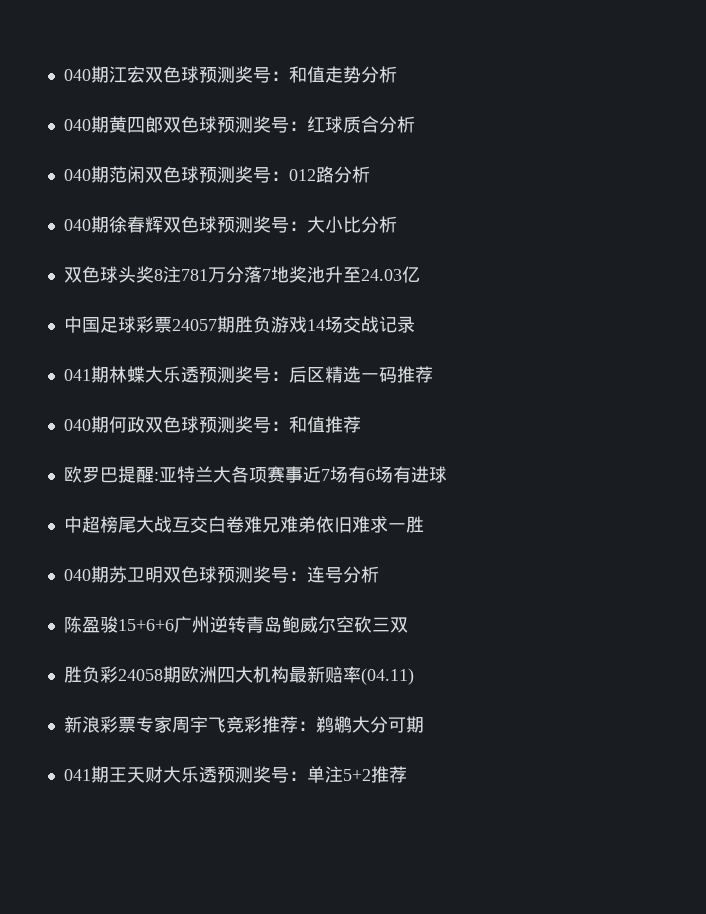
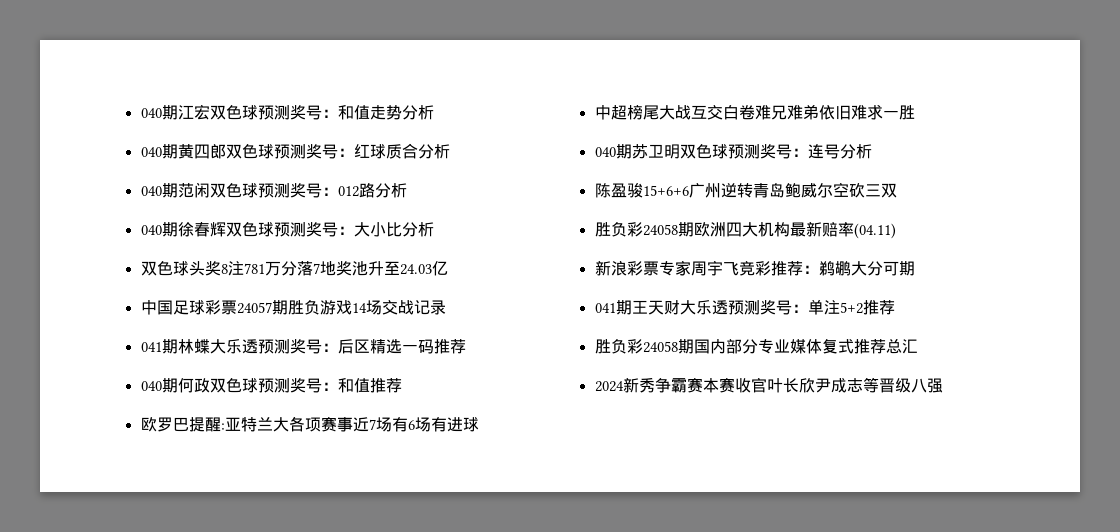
+ 胜负彩24058期国内部分专业媒体复式推荐总汇
+ 2024新秀争霸赛本赛收官叶长欣尹成志等晋级八强

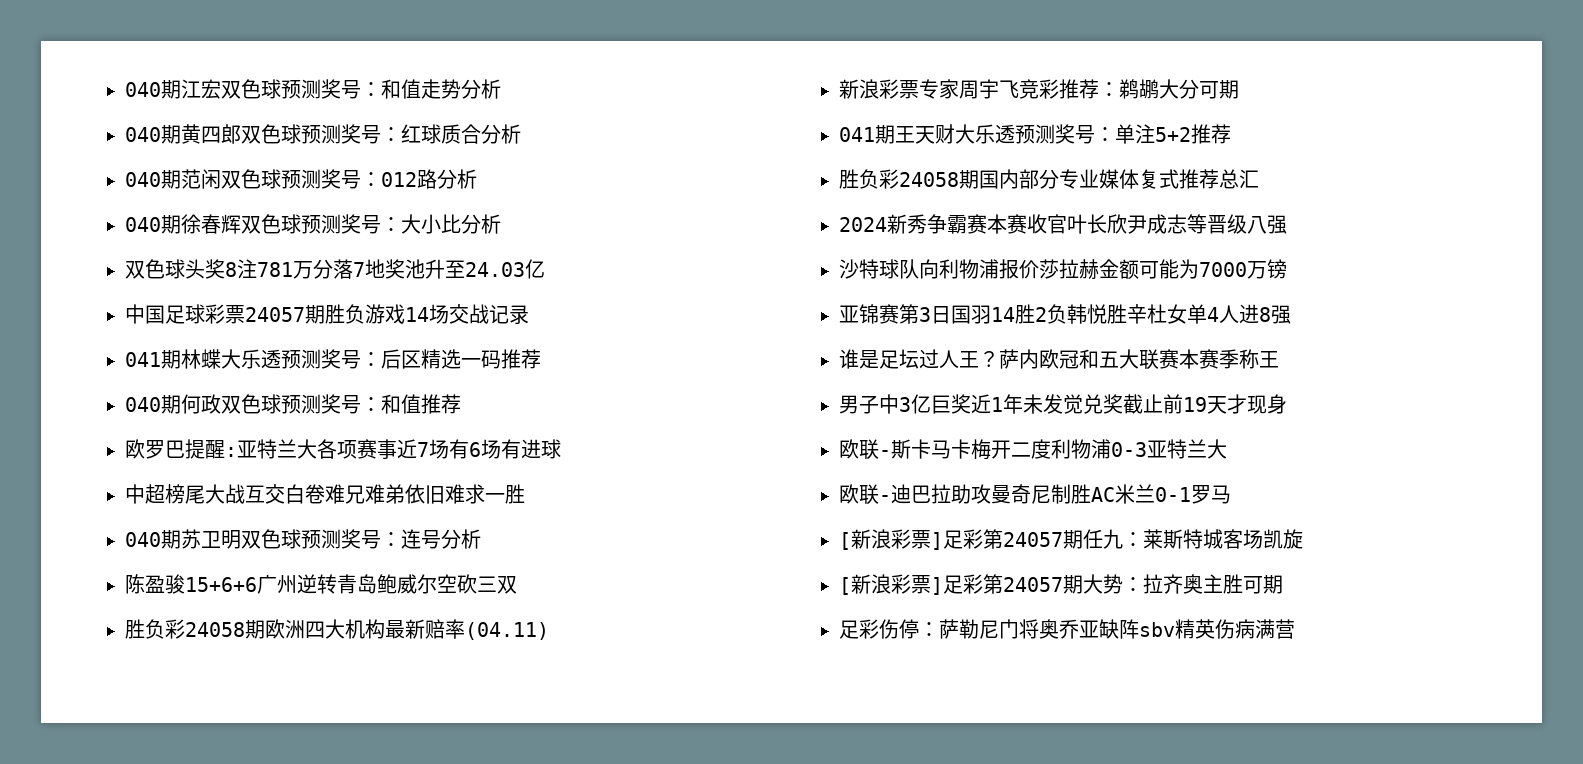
+ 沙特球队向利物浦报价莎拉赫金额可能为7000万镑
+ 亚锦赛第3日国羽14胜2负韩悦胜辛杜女单4人进8强
+ 谁是足坛过人王？萨内欧冠和五大联赛本赛季称王
+ 男子中3亿巨奖近1年未发觉兑奖截止前19天才现身
+ 欧联-斯卡马卡梅开二度利物浦0-3亚特兰大
+ 欧联-迪巴拉助攻曼奇尼制胜AC米兰0-1罗马
+ [新浪彩票]足彩第24057期任九：莱斯特城客场凯旋
+ [新浪彩票]足彩第24057期大势：拉齐奥主胜可期
+ 足彩伤停：萨勒尼门将奥乔亚缺阵sbv精英伤病满营

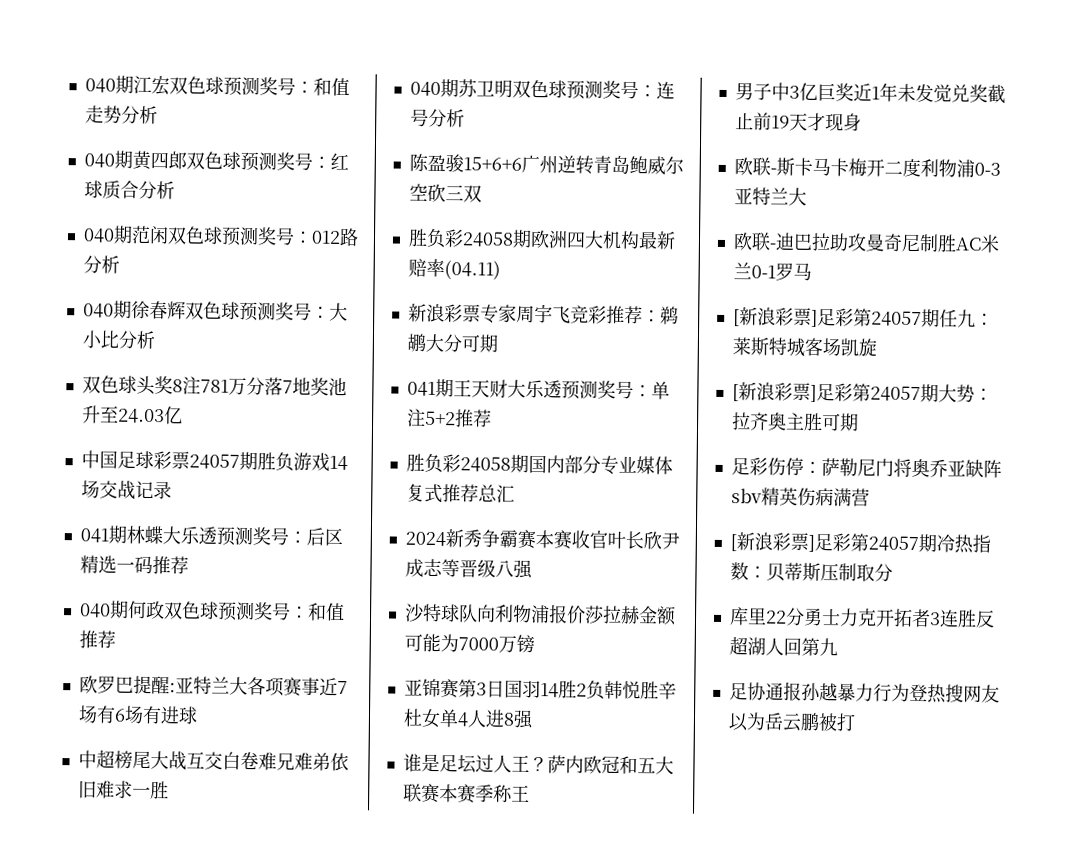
+ [新浪彩票]足彩第24057期冷热指数：贝蒂斯压制取分
+ 库里22分勇士力克开拓者3连胜反超湖人回第九
+ 足协通报孙越暴力行为登热搜网友以为岳云鹏被打

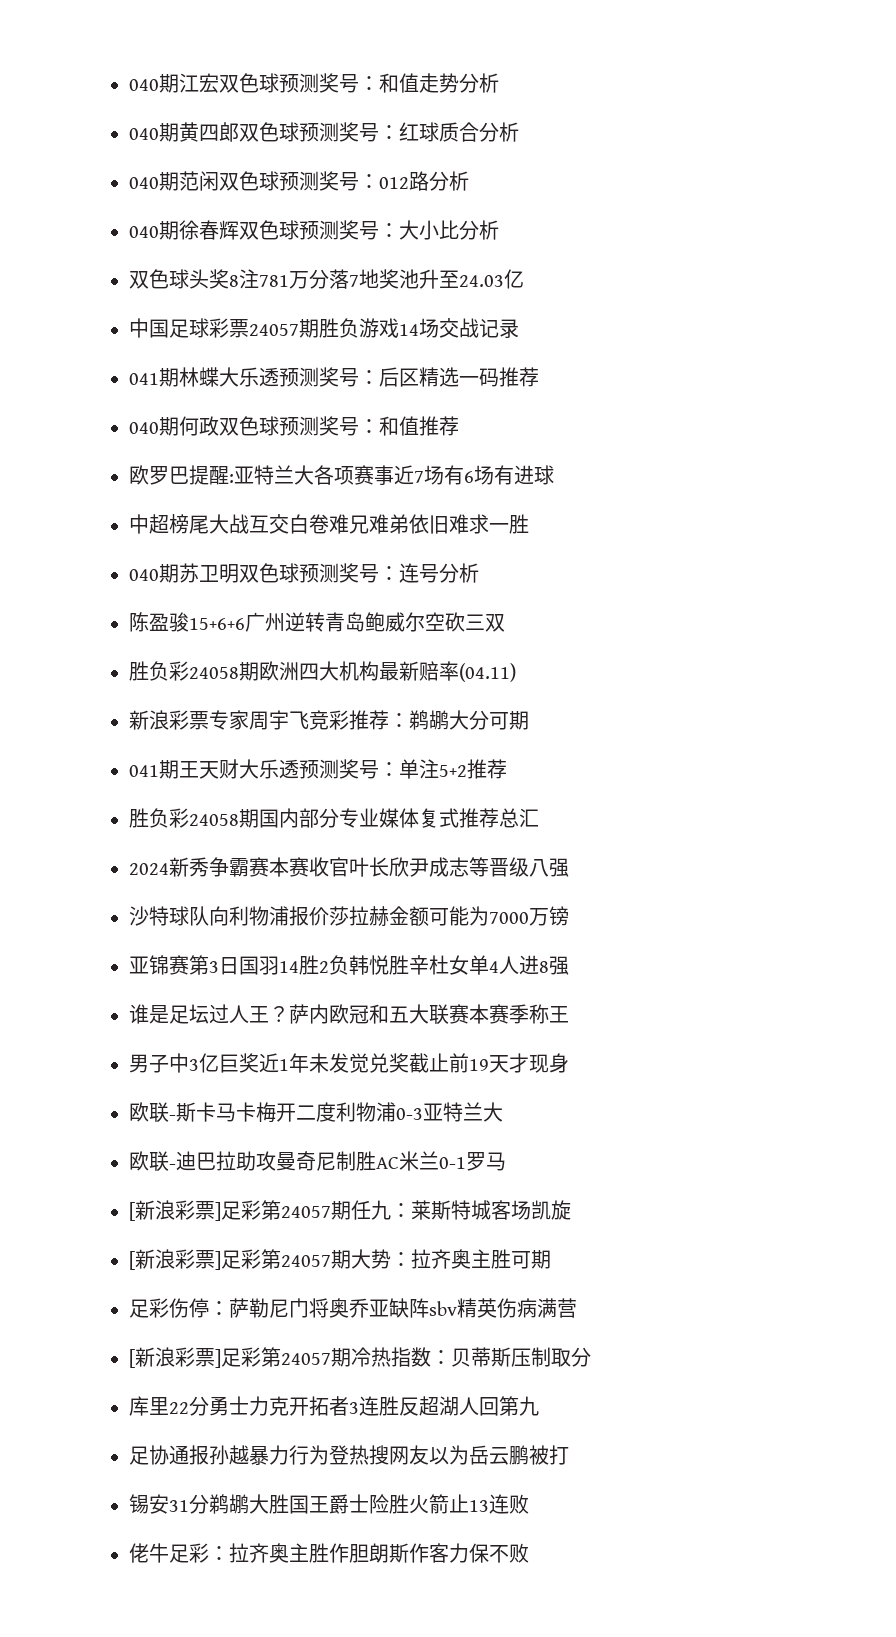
+ 锡安31分鹈鹕大胜国王爵士险胜火箭止13连败
+ 佬牛足彩：拉齐奥主胜作胆朗斯作客力保不败

